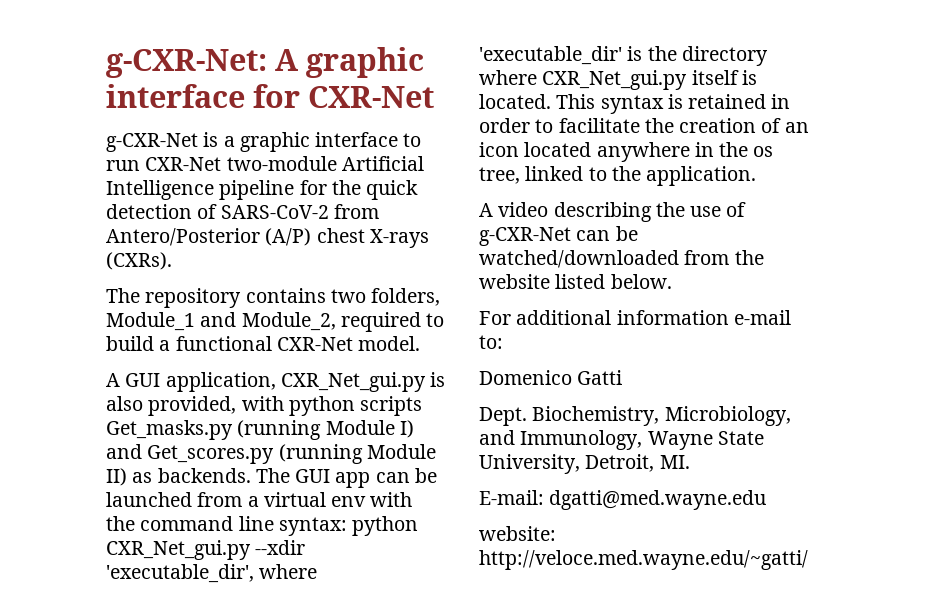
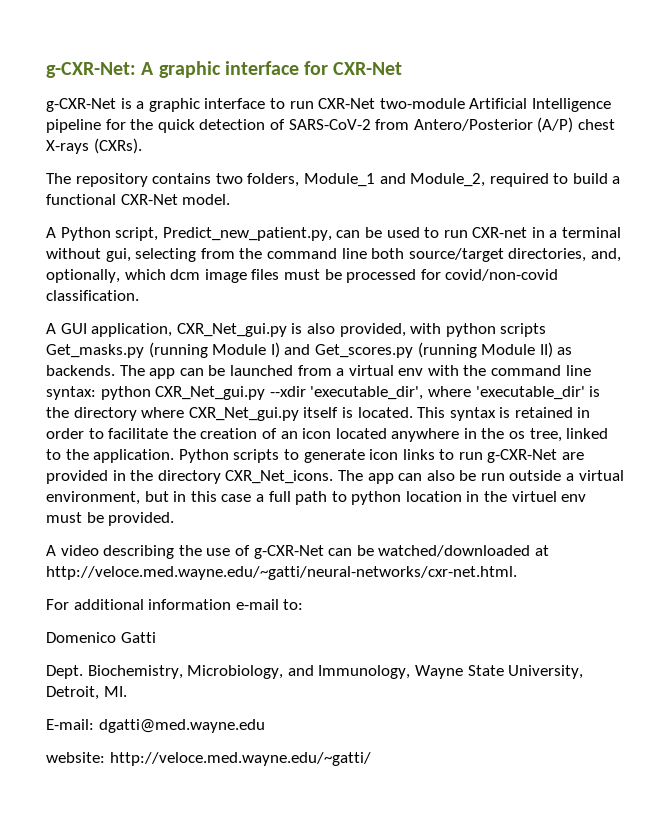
+ A Python script, Predict_new_patient.py, can be used to run CXR-net in a terminal without gui, selecting from the command line both source/target directories, and, optionally, which dcm image files must be processed for covid/non-covid classification.
- The GUI app can be launched from a virtual env with the command line syntax: python CXR_Net_gui.py --xdir 'executable_dir', where 'executable_dir' is the directory where CXR_Net_gui.py itself is located.
+ The app can be launched from a virtual env with the command line syntax: python CXR_Net_gui.py --xdir 'executable_dir', where 'executable_dir' is the directory where CXR_Net_gui.py itself is located.
+ Python scripts to generate icon links to run g-CXR-Net are provided in the directory CXR_Net_icons. The app can also be run outside a virtual environment, but in this case a full path to python location in the virtuel env must be provided.
- A video describing the use of g-CXR-Net can be watched/downloaded from the website listed below.
+ A video describing the use of g-CXR-Net can be watched/downloaded at http://veloce.med.wayne.edu/~gatti/neural-networks/cxr-net.html.

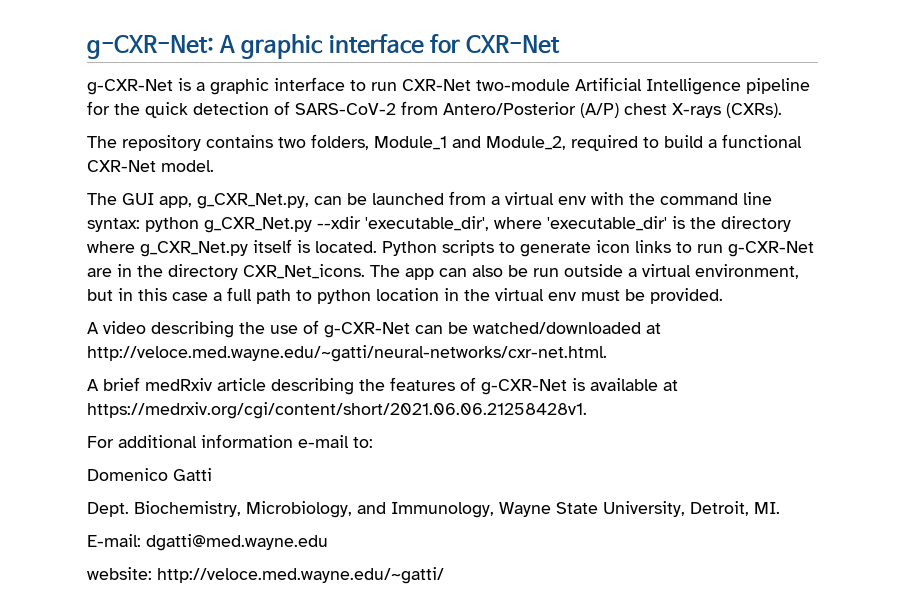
- A Python script, Predict_new_patient.py, can be used to run CXR-net in a terminal without gui, selecting from the command line both source/target directories, and, optionally, which dcm image files must be processed for covid/non-covid classification.
- A GUI application, CXR_Net_gui.py is also provided, with python scripts Get_masks.py (running Module I) and Get_scores.py (running Module II) as backends. The app can be launched from a virtual env with the command line syntax: python CXR_Net_gui.py --xdir 'executable_dir', where 'executable_dir' is the directory where CXR_Net_gui.py itself is located.
+ The GUI app, g_CXR_Net.py, can be launched from a virtual env with the command line syntax: python g_CXR_Net.py --xdir 'executable_dir', where 'executable_dir' is the directory where g_CXR_Net.py itself is located.
- This syntax is retained in order to facilitate the creation of an icon located anywhere in the os tree, linked to the application.
- Python scripts to generate icon links to run g-CXR-Net are provided in the directory CXR_Net_icons.
+ Python scripts to generate icon links to run g-CXR-Net are in the directory CXR_Net_icons.
- The app can also be run outside a virtual environment, but in this case a full path to python location in the virtuel env must be provided.
+ The app can also be run outside a virtual environment, but in this case a full path to python location in the virtual env must be provided.
+ A brief medRxiv article describing the features of g-CXR-Net is available at https://medrxiv.org/cgi/content/short/2021.06.06.21258428v1.

